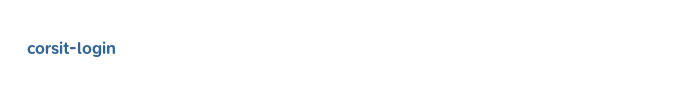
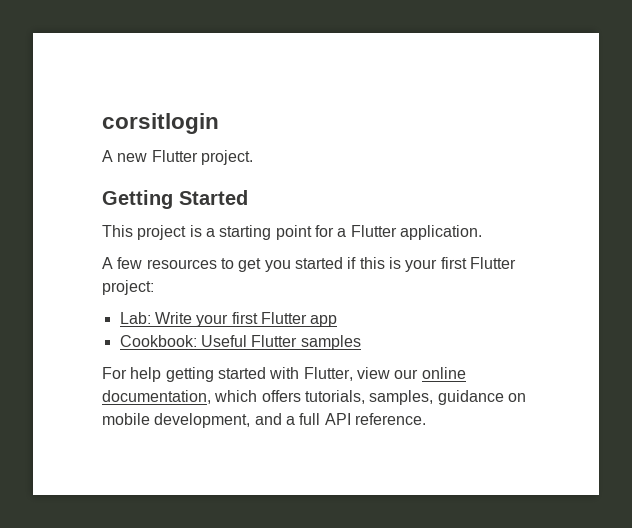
- corsit-login
+ corsitlogin
+ A new Flutter project.
+ Getting Started
+ This project is a starting point for a Flutter application.
+ A few resources to get you started if this is your first Flutter project:
+ Lab: Write your first Flutter app
+ Cookbook: Useful Flutter samples
+ For help getting started with Flutter, view our online documentation, which offers tutorials, samples, guidance on mobile development, and a full API reference.

